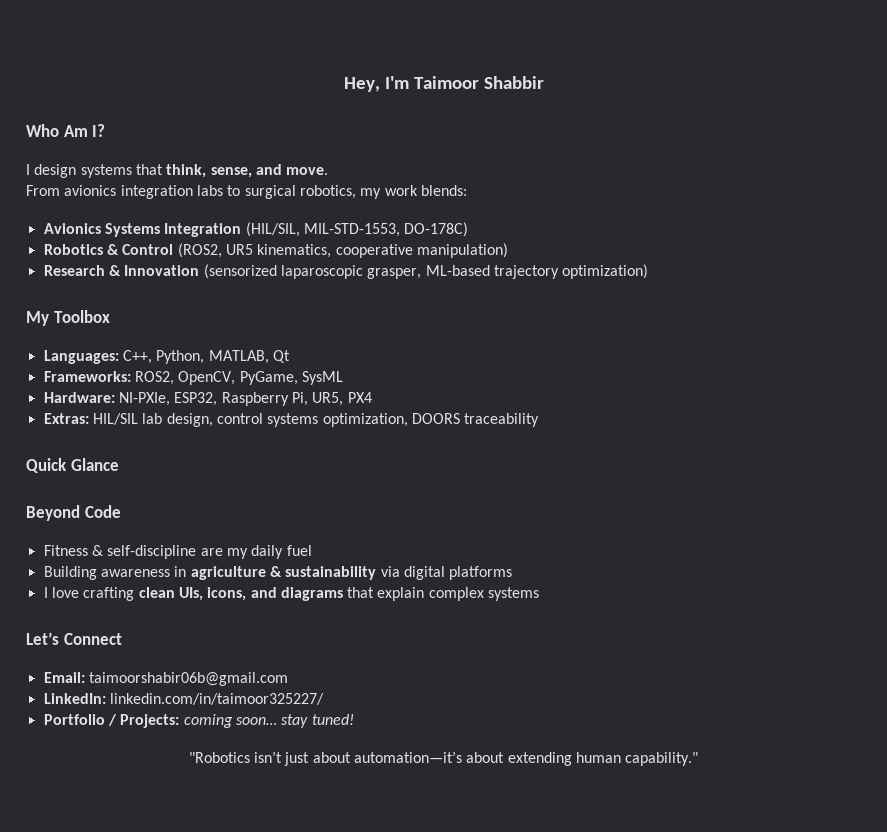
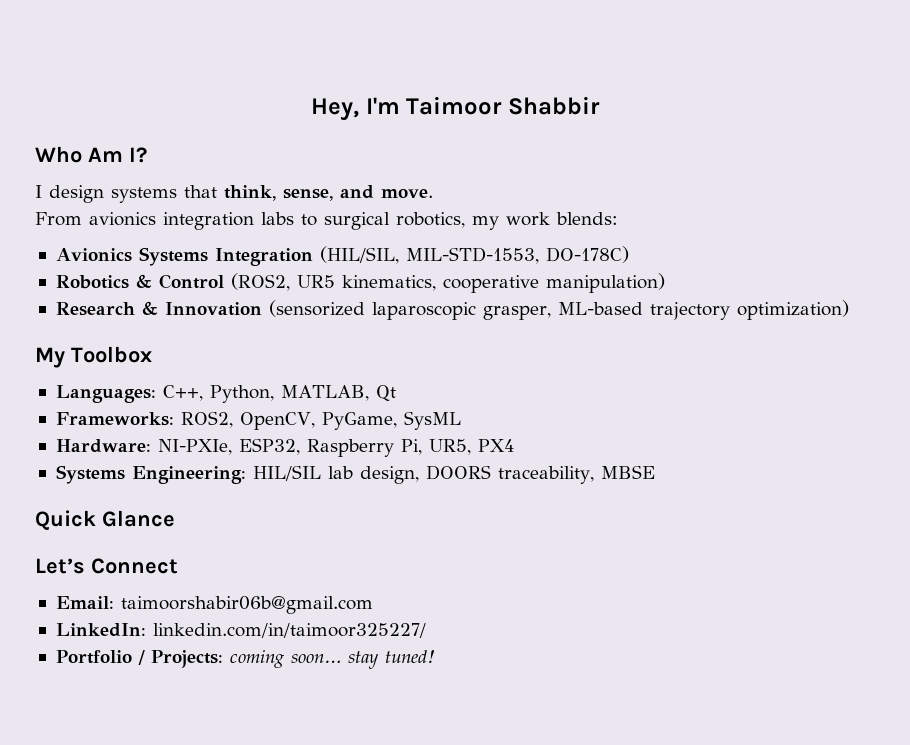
- Extras: HIL/SIL lab design, control systems optimization, DOORS traceability
+ Systems Engineering: HIL/SIL lab design, DOORS traceability, MBSE
  Quick Glance
- Beyond Code
- Fitness & self-discipline are my daily fuel
- Building awareness in agriculture & sustainability via digital platforms
- I love crafting clean UIs, icons, and diagrams that explain complex systems
- "Robotics isn’t just about automation—it’s about extending human capability."

